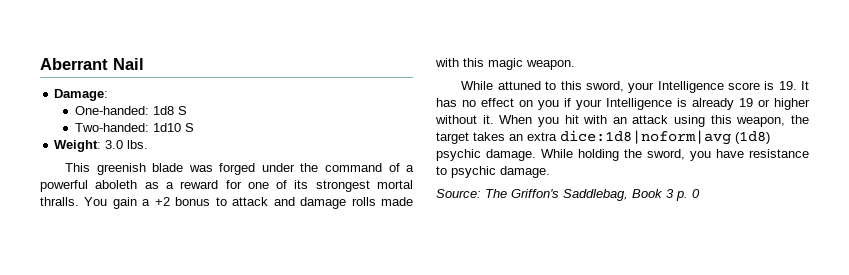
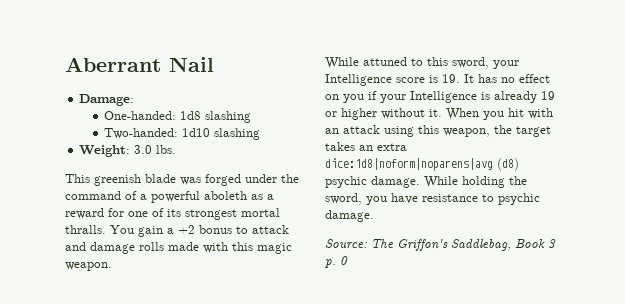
- One-handed: 1d8 S
+ One-handed: 1d8 slashing
- Two-handed: 1d10 S
+ Two-handed: 1d10 slashing
- When you hit with an attack using this weapon, the target takes an extra dice:1d8|noform|avg (1d8) psychic damage.
+ When you hit with an attack using this weapon, the target takes an extra dice:1d8|noform|noparens|avg (d8) psychic damage.

